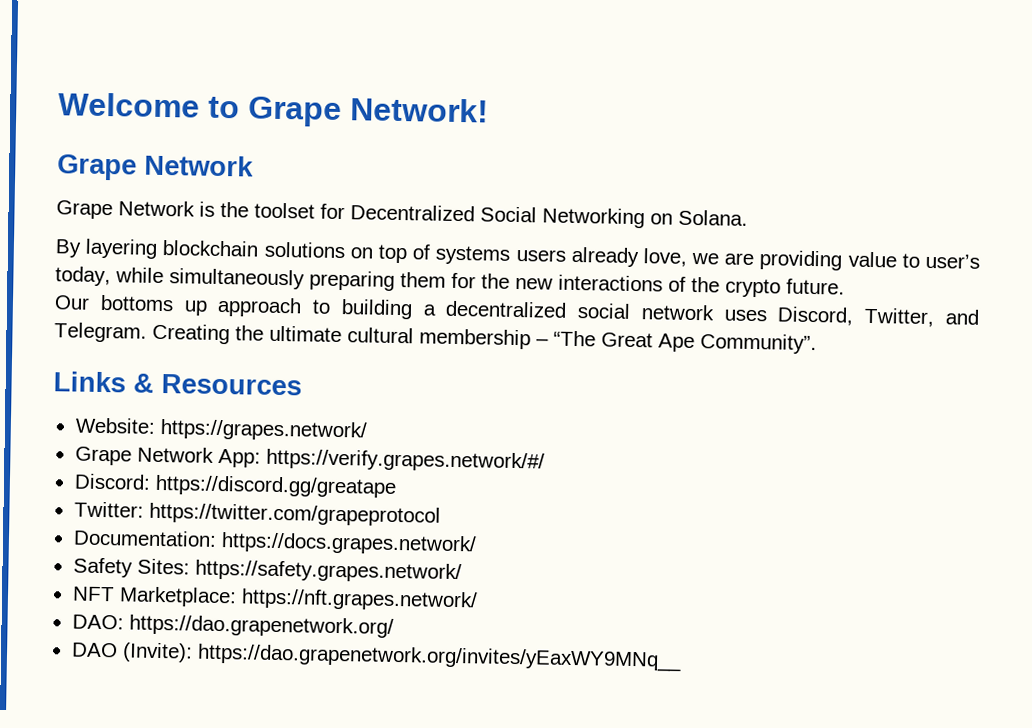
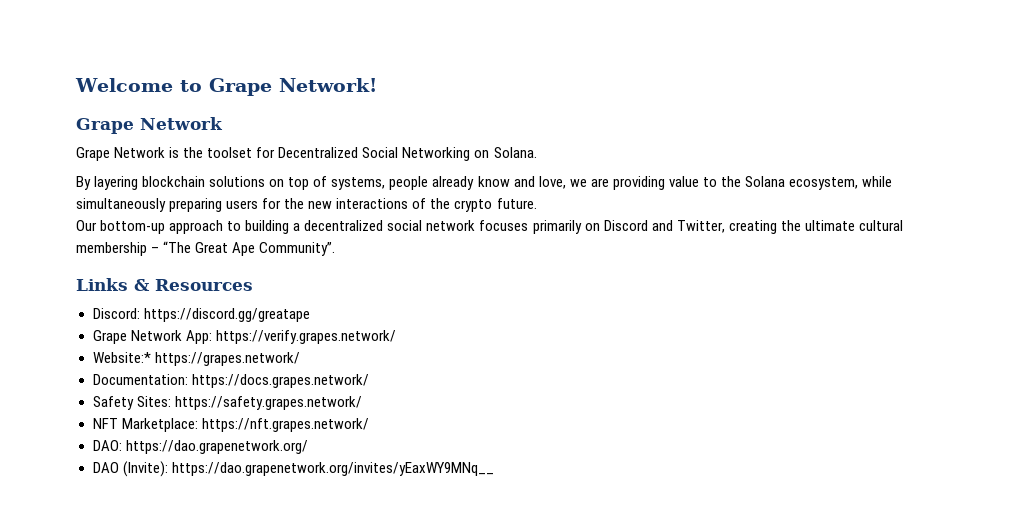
- By layering blockchain solutions on top of systems users already love, we are providing value to user’s today, while simultaneously preparing them for the new interactions of the crypto future.
+ By layering blockchain solutions on top of systems, people already know and love, we are providing value to the Solana ecosystem, while simultaneously preparing users for the new interactions of the crypto future.
- Our bottoms up approach to building a decentralized social network uses Discord, Twitter, and Telegram. Creating the ultimate cultural membership – “The Great Ape Community”.
+ Our bottom-up approach to building a decentralized social network focuses primarily on Discord and Twitter, creating the ultimate cultural membership – “The Great Ape Community”.
- Website: https://grapes.network/
+ Discord: https://discord.gg/greatape
- Grape Network App: https://verify.grapes.network/#/
- Discord: https://discord.gg/greatape
- Twitter: https://twitter.com/grapeprotocol
+ Grape Network App: https://verify.grapes.network/
+ Website:* https://grapes.network/

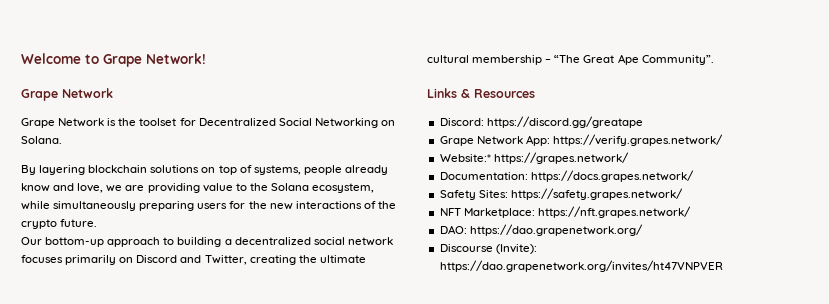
- DAO (Invite): https://dao.grapenetwork.org/invites/yEaxWY9MNq__
+ Discourse (Invite): https://dao.grapenetwork.org/invites/ht47VNPVER

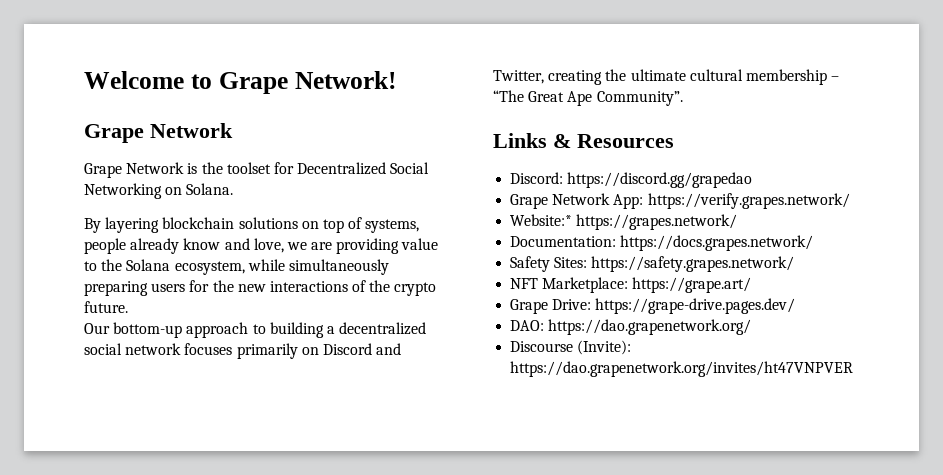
- Discord: https://discord.gg/greatape
+ Discord: https://discord.gg/grapedao
- NFT Marketplace: https://nft.grapes.network/
+ NFT Marketplace: https://grape.art/
+ Grape Drive: https://grape-drive.pages.dev/

